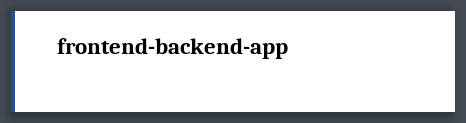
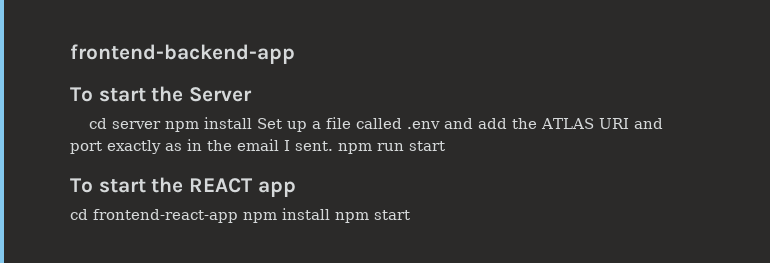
+ To start the Server
+ cd server npm install Set up a file called .env and add the ATLAS URI and port exactly as in the email I sent. npm run start
+ To start the REACT app
+ cd frontend-react-app npm install npm start

